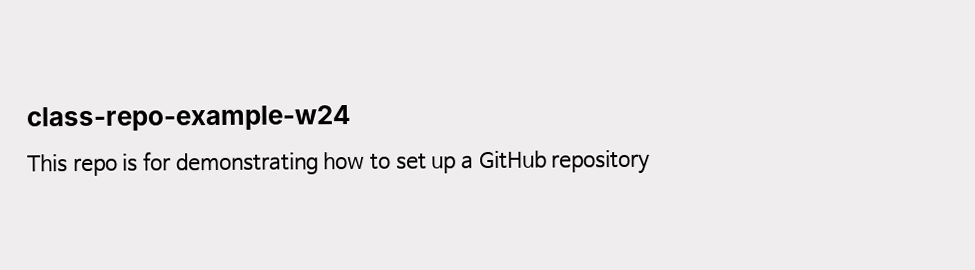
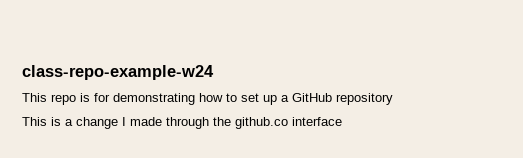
+ This is a change I made through the github.co interface

